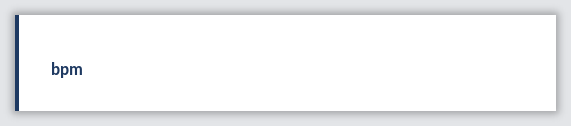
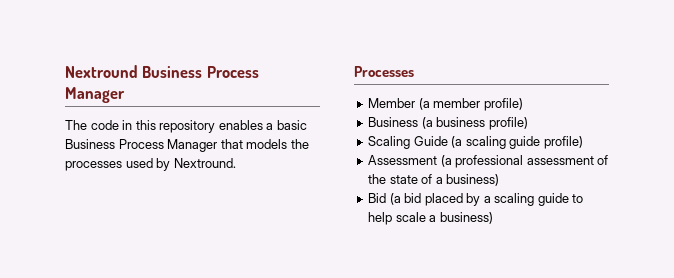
- bpm
+ Nextround Business Process Manager
+ The code in this repository enables a basic Business Process Manager that models the processes used by Nextround.
+ Processes
+ Member (a member profile)
+ Business (a business profile)
+ Scaling Guide (a scaling guide profile)
+ Assessment (a professional assessment of the state of a business)
+ Bid (a bid placed by a scaling guide to help scale a business)

